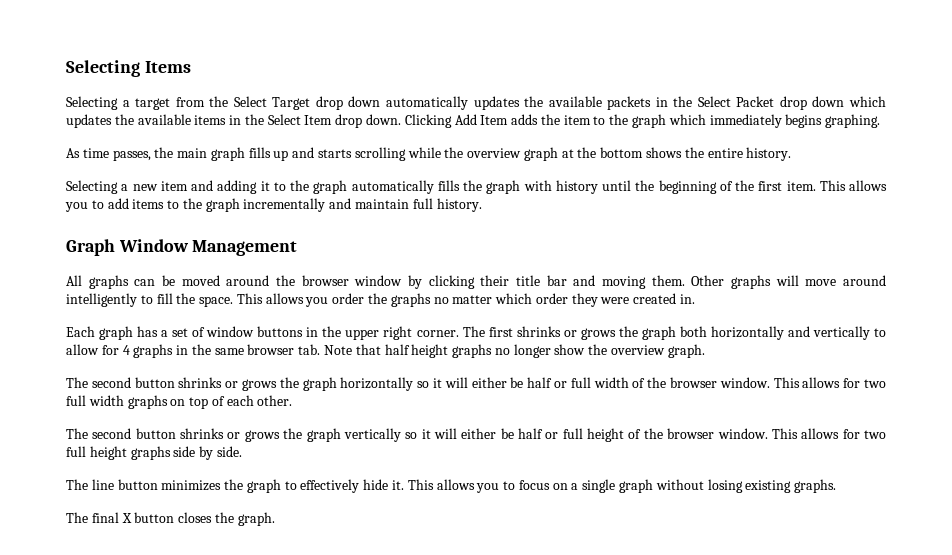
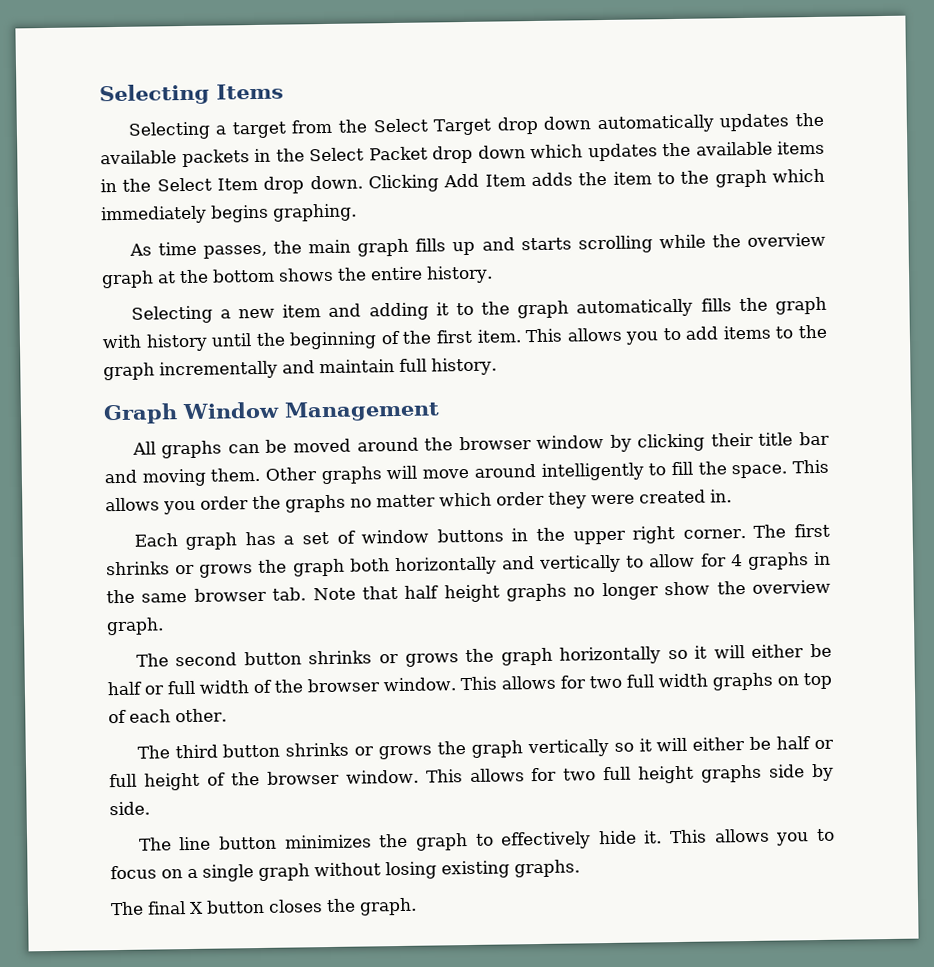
- The second button shrinks or grows the graph vertically so it will either be half or full height of the browser window.
+ The third button shrinks or grows the graph vertically so it will either be half or full height of the browser window.

